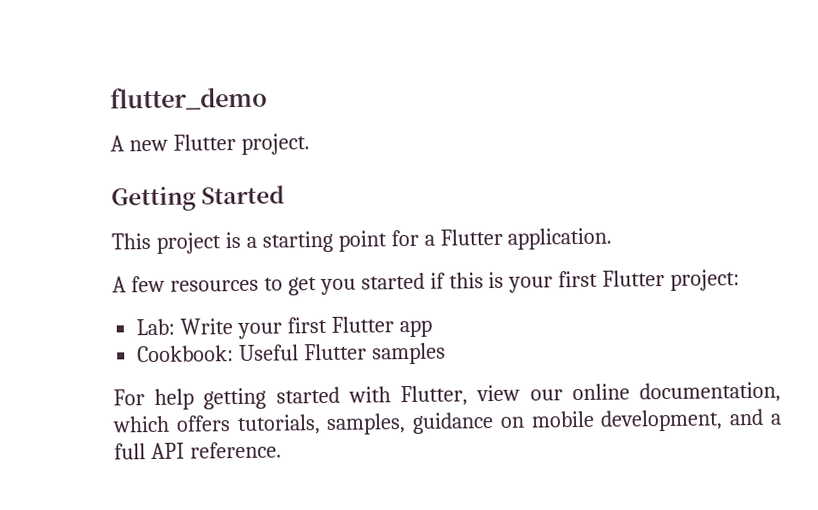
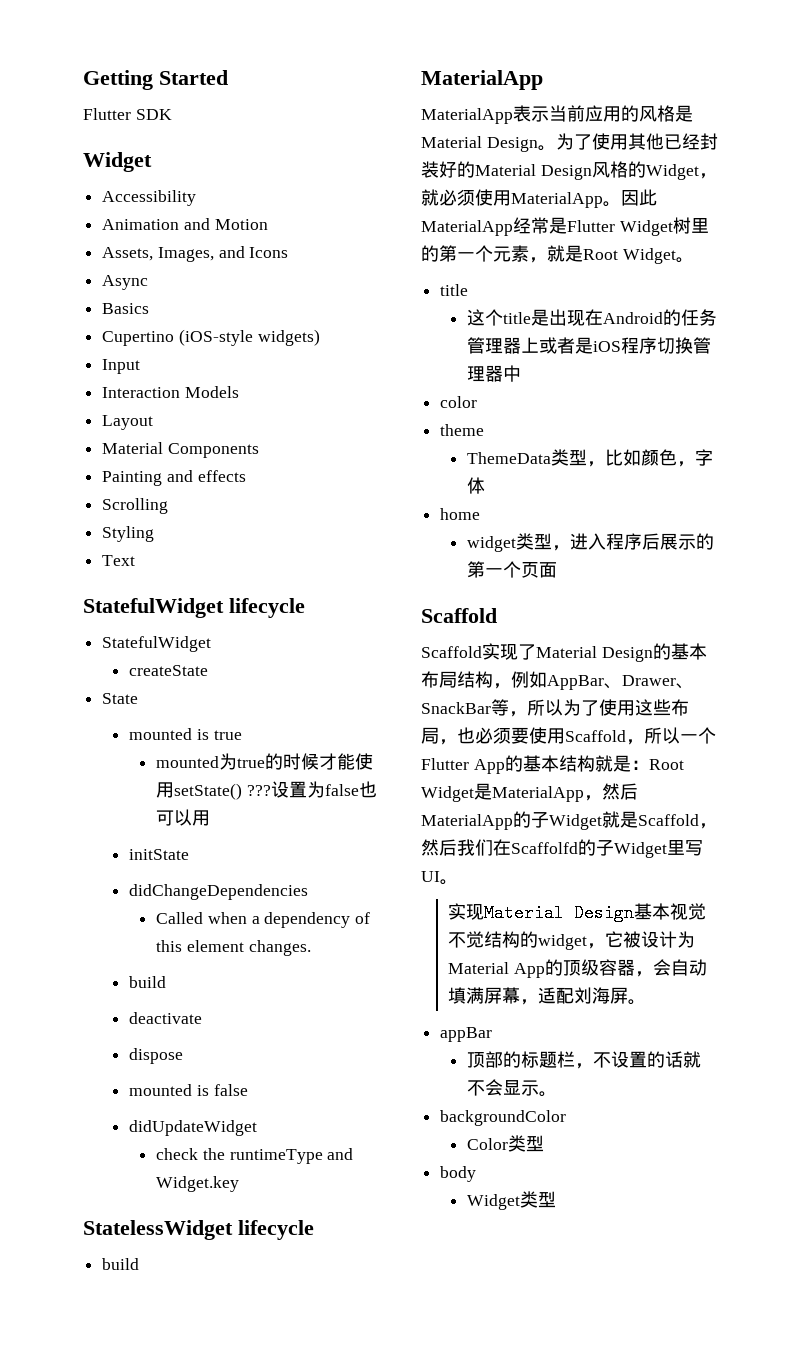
- flutter_demo
- A new Flutter project.
  Getting Started
- This project is a starting point for a Flutter application.
- A few resources to get you started if this is your first Flutter project:
- Lab: Write your first Flutter app
- Cookbook: Useful Flutter samples
- For help getting started with Flutter, view our online documentation, which offers tutorials, samples, guidance on mobile development, and a full API reference.
+ Flutter SDK
+ Widget
+ Accessibility
+ Animation and Motion
+ Assets, Images, and Icons
+ Async
+ Basics
+ Cupertino (iOS-style widgets)
+ Input
+ Interaction Models
+ Layout
+ Material Components
+ Painting and effects
+ Scrolling
+ Styling
+ Text
+ StatefulWidget lifecycle
+ StatefulWidget
+ createState
+ State
+ mounted is true
+ mounted为true的时候才能使用setState() ???设置为false也可以用
+ initState
+ didChangeDependencies
+ Called when a dependency of this element changes.
+ build
+ deactivate
+ dispose
+ mounted is false
+ didUpdateWidget
+ check the runtimeType and Widget.key
+ StatelessWidget lifecycle
+ build
+ MaterialApp
+ MaterialApp表示当前应用的风格是Material Design。为了使用其他已经封装好的Material Design风格的Widget，就必须使用MaterialApp。因此MaterialApp经常是Flutter Widget树里的第一个元素，就是Root Widget。
+ title
+ 这个title是出现在Android的任务管理器上或者是iOS程序切换管理器中
+ color
+ theme
+ ThemeData类型，比如颜色，字体
+ home
+ widget类型，进入程序后展示的第一个页面
+ Scaffold
+ Scaffold实现了Material Design的基本布局结构，例如AppBar、Drawer、SnackBar等，所以为了使用这些布局，也必须要使用Scaffold，所以一个Flutter App的基本结构就是：Root Widget是MaterialApp，然后MaterialApp的子Widget就是Scaffold，然后我们在Scaffolfd的子Widget里写UI。
+ 实现Material Design基本视觉不觉结构的widget，它被设计为Material App的顶级容器，会自动填满屏幕，适配刘海屏。
+ appBar
+ 顶部的标题栏，不设置的话就不会显示。
+ backgroundColor
+ Color类型
+ body
+ Widget类型

